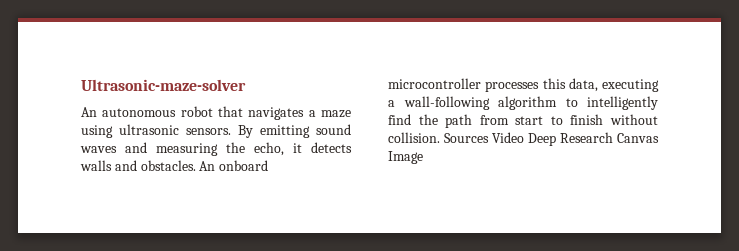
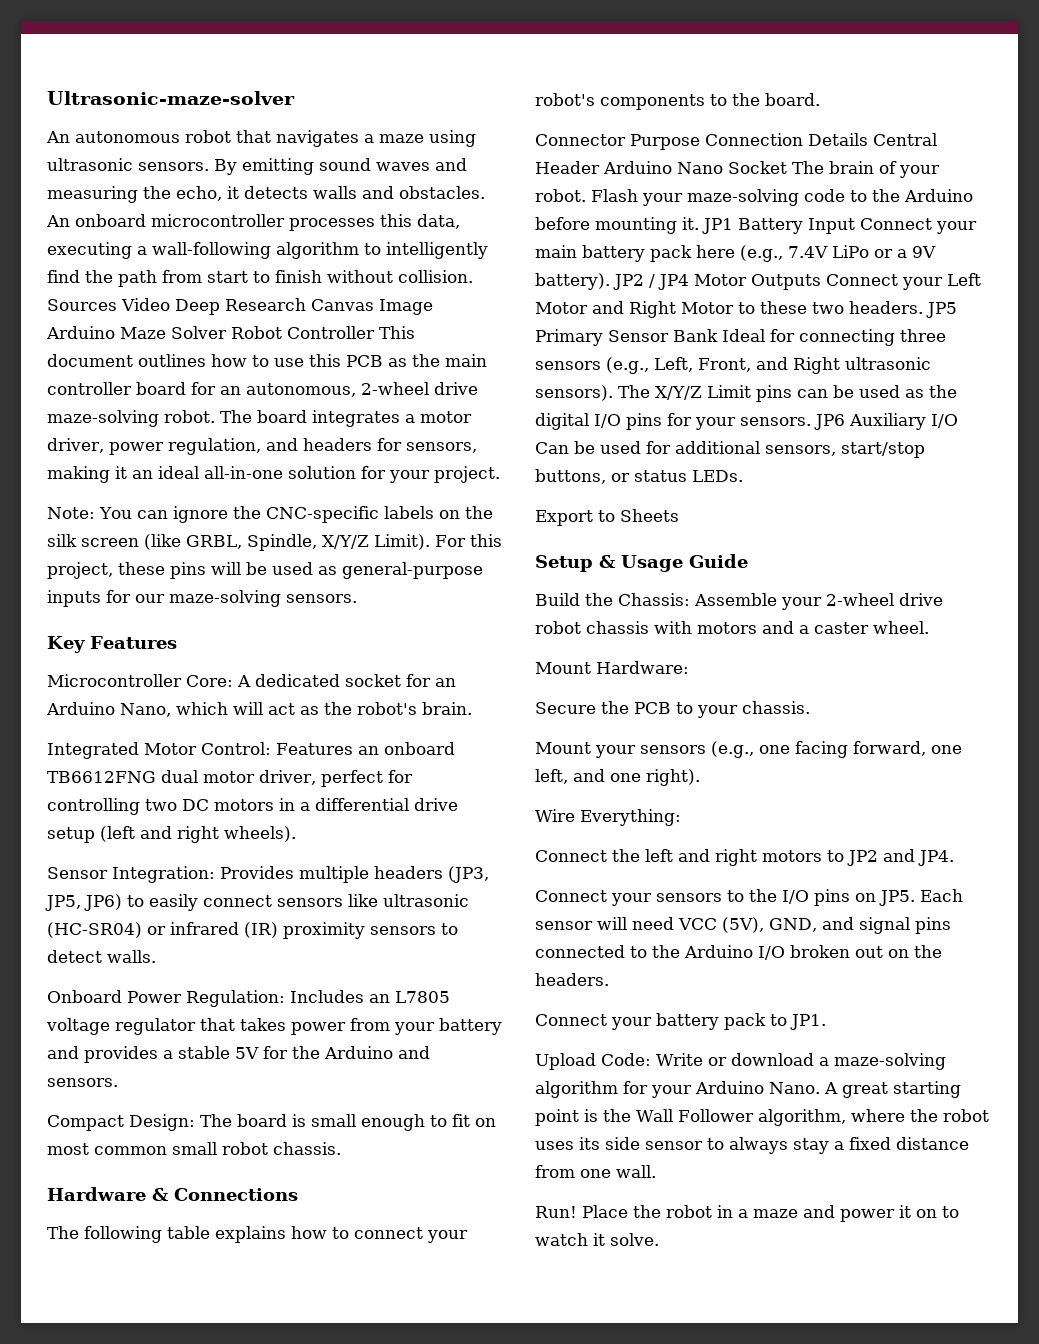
- Sources Video Deep Research Canvas Image
+ Sources Video Deep Research Canvas Image Arduino Maze Solver Robot Controller This document outlines how to use this PCB as the main controller board for an autonomous, 2-wheel drive maze-solving robot. The board integrates a motor driver, power regulation, and headers for sensors, making it an ideal all-in-one solution for your project.
+ Note: You can ignore the CNC-specific labels on the silk screen (like GRBL, Spindle, X/Y/Z Limit). For this project, these pins will be used as general-purpose inputs for our maze-solving sensors.
+ Key Features
+ Microcontroller Core: A dedicated socket for an Arduino Nano, which will act as the robot's brain.
+ Integrated Motor Control: Features an onboard TB6612FNG dual motor driver, perfect for controlling two DC motors in a differential drive setup (left and right wheels).
+ Sensor Integration: Provides multiple headers (JP3, JP5, JP6) to easily connect sensors like ultrasonic (HC-SR04) or infrared (IR) proximity sensors to detect walls.
+ Onboard Power Regulation: Includes an L7805 voltage regulator that takes power from your battery and provides a stable 5V for the Arduino and sensors.
+ Compact Design: The board is small enough to fit on most common small robot chassis.
+ Hardware & Connections
+ The following table explains how to connect your robot's components to the board.
+ Connector Purpose Connection Details Central Header Arduino Nano Socket The brain of your robot. Flash your maze-solving code to the Arduino before mounting it. JP1 Battery Input Connect your main battery pack here (e.g., 7.4V LiPo or a 9V battery). JP2 / JP4 Motor Outputs Connect your Left Motor and Right Motor to these two headers. JP5 Primary Sensor Bank Ideal for connecting three sensors (e.g., Left, Front, and Right ultrasonic sensors). The X/Y/Z Limit pins can be used as the digital I/O pins for your sensors. JP6 Auxiliary I/O Can be used for additional sensors, start/stop buttons, or status LEDs.
+ Export to Sheets
+ Setup & Usage Guide
+ Build the Chassis: Assemble your 2-wheel drive robot chassis with motors and a caster wheel.
+ Mount Hardware:
+ Secure the PCB to your chassis.
+ Mount your sensors (e.g., one facing forward, one left, and one right).
+ Wire Everything:
+ Connect the left and right motors to JP2 and JP4.
+ Connect your sensors to the I/O pins on JP5. Each sensor will need VCC (5V), GND, and signal pins connected to the Arduino I/O broken out on the headers.
+ Connect your battery pack to JP1.
+ Upload Code: Write or download a maze-solving algorithm for your Arduino Nano. A great starting point is the Wall Follower algorithm, where the robot uses its side sensor to always stay a fixed distance from one wall.
+ Run! Place the robot in a maze and power it on to watch it solve.

